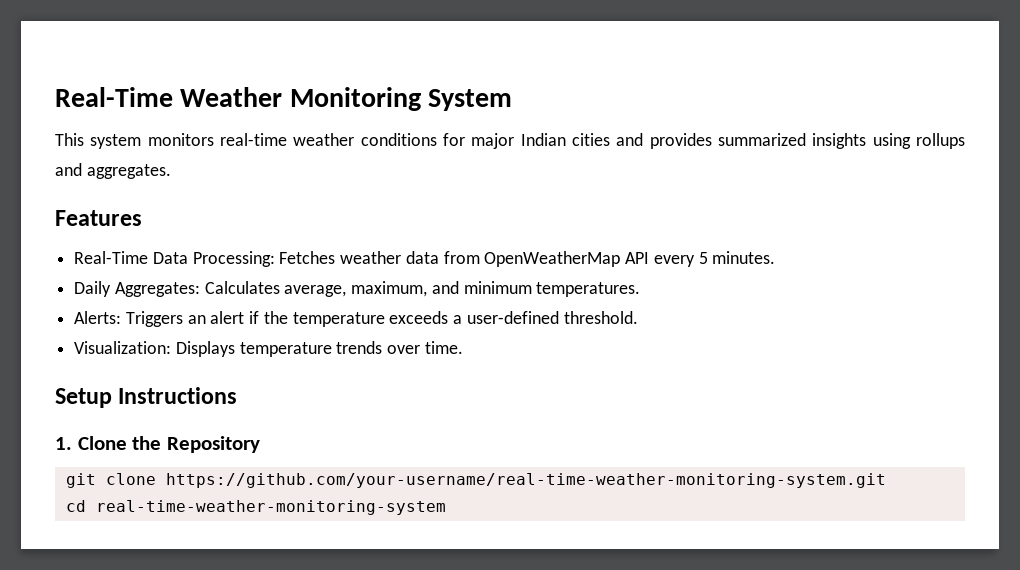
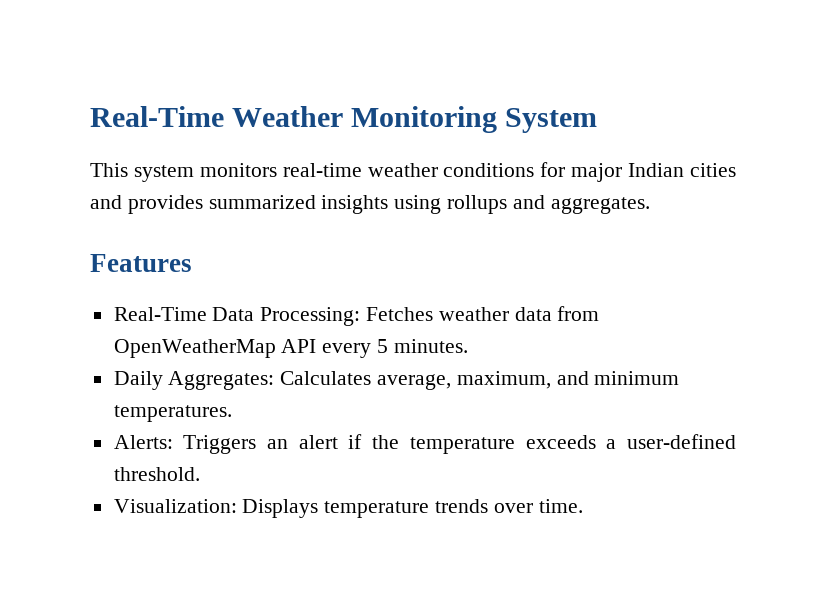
- Setup Instructions
- 1. Clone the Repository
- git clone https://github.com/your-username/real-time-weather-monitoring-system.git
- cd real-time-weather-monitoring-system

